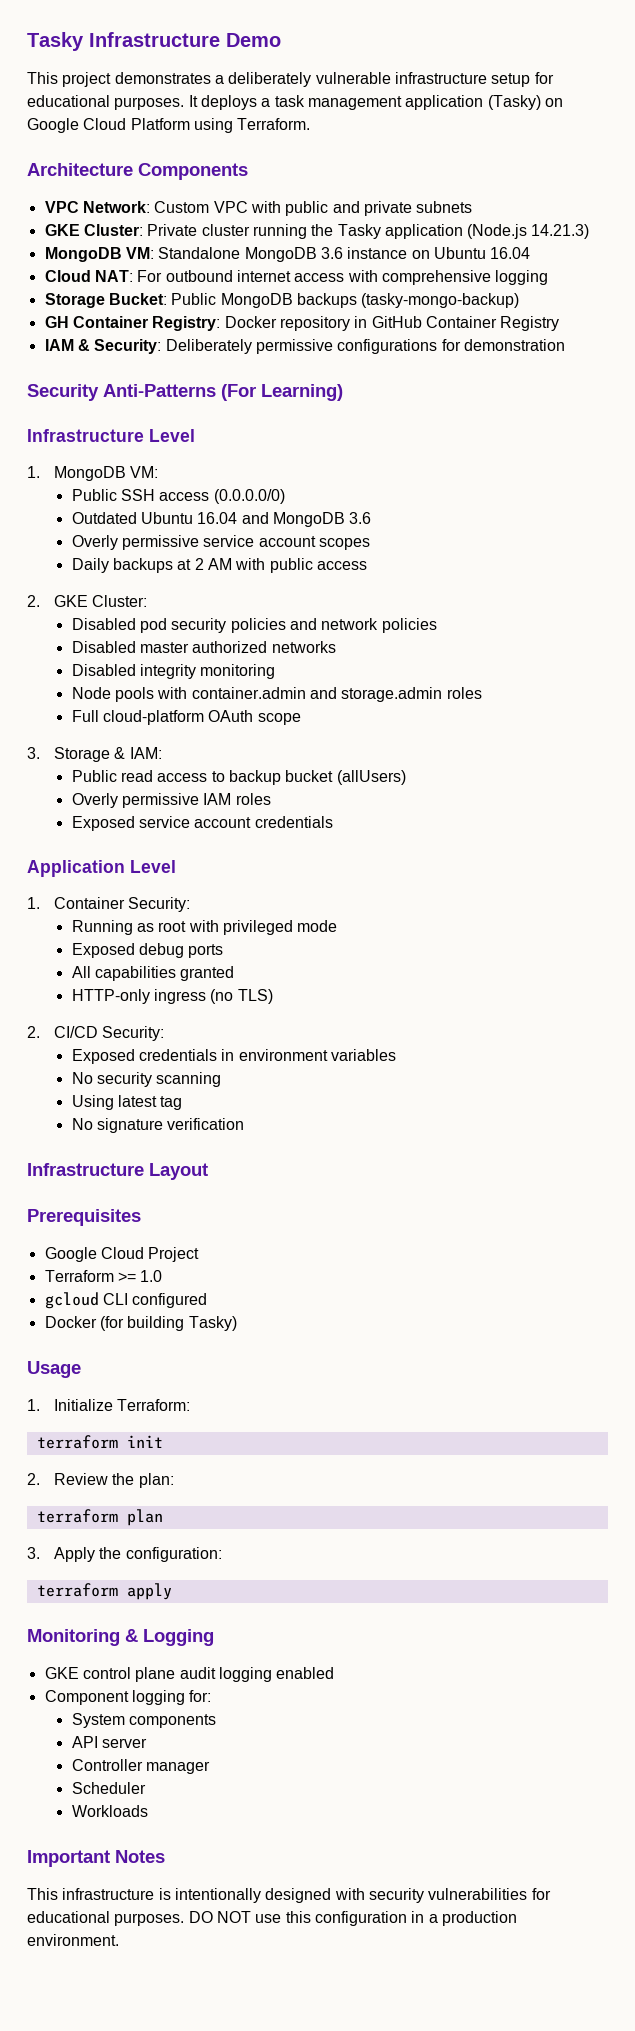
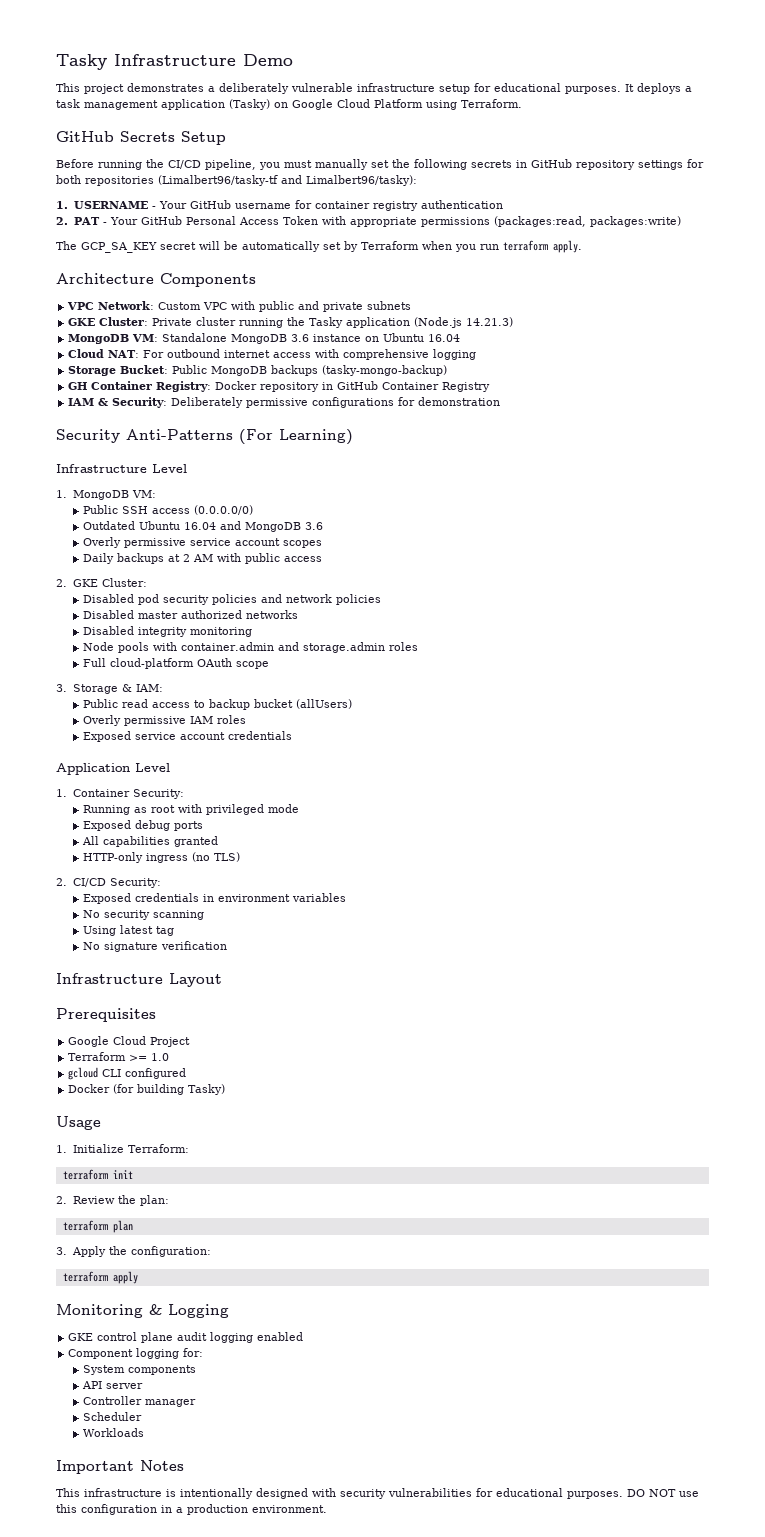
+ GitHub Secrets Setup
+ Before running the CI/CD pipeline, you must manually set the following secrets in GitHub repository settings for both repositories (Limalbert96/tasky-tf and Limalbert96/tasky):
+ 1. USERNAME - Your GitHub username for container registry authentication
+ 2. PAT - Your GitHub Personal Access Token with appropriate permissions (packages:read, packages:write)
+ The GCP_SA_KEY secret will be automatically set by Terraform when you run terraform apply.

